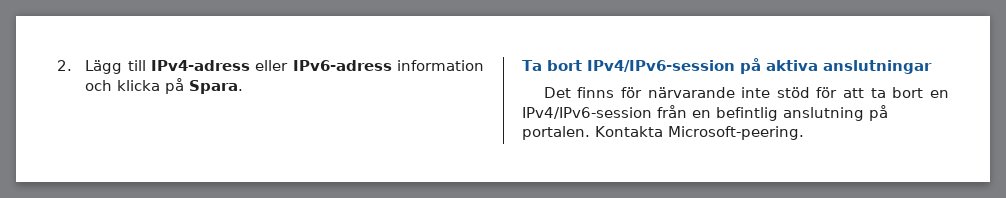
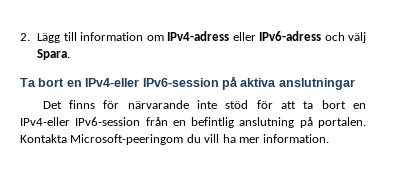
- 2. Lägg till IPv4-adress eller IPv6-adress information och klicka på Spara.
+ 2. Lägg till information om IPv4-adress eller IPv6-adress och välj Spara.
- Ta bort IPv4/IPv6-session på aktiva anslutningar
+ Ta bort en IPv4-eller IPv6-session på aktiva anslutningar
- Det finns för närvarande inte stöd för att ta bort en IPv4/IPv6-session från en befintlig anslutning på portalen.
+ Det finns för närvarande inte stöd för att ta bort en IPv4-eller IPv6-session från en befintlig anslutning på portalen.
- Kontakta Microsoft-peering.
+ Kontakta Microsoft-peeringom du vill ha mer information.

